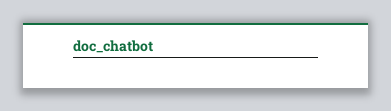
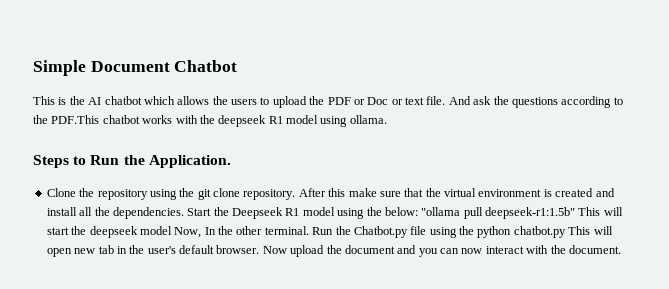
- doc_chatbot
+ Simple Document Chatbot
+ This is the AI chatbot which allows the users to upload the PDF or Doc or text file. And ask the questions according to the PDF.This chatbot works with the deepseek R1 model using ollama.
+ Steps to Run the Application.
+ Clone the repository using the git clone repository. After this make sure that the virtual environment is created and install all the dependencies. Start the Deepseek R1 model using the below: "ollama pull deepseek-r1:1.5b" This will start the deepseek model Now, In the other terminal. Run the Chatbot.py file using the python chatbot.py This will open new tab in the user's default browser. Now upload the document and you can now interact with the document.

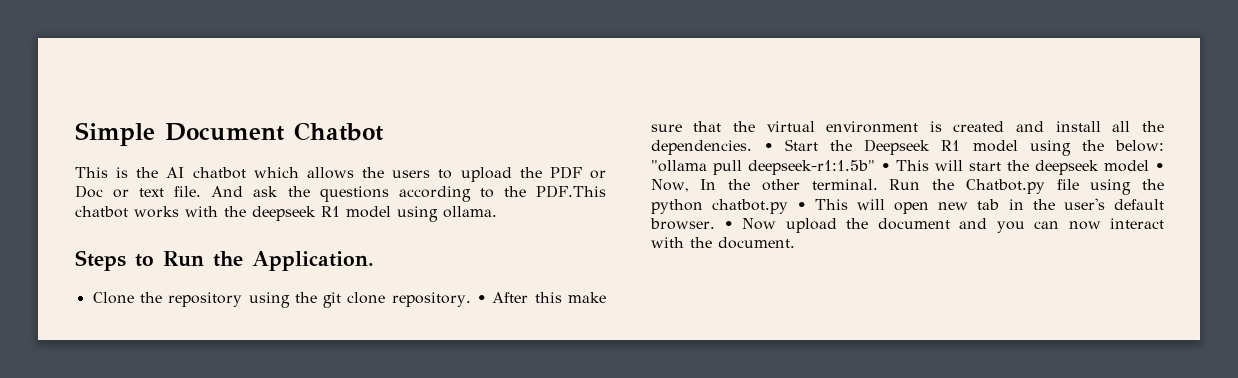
- After this make sure that the virtual environment is created and install all the dependencies.
+ • After this make sure that the virtual environment is created and install all the dependencies.
- Start the Deepseek R1 model using the below: "ollama pull deepseek-r1:1.5b" This will start the deepseek model Now, In the other terminal.
+ • Start the Deepseek R1 model using the below: "ollama pull deepseek-r1:1.5b" • This will start the deepseek model • Now, In the other terminal.
- Run the Chatbot.py file using the python chatbot.py This will open new tab in the user's default browser.
+ Run the Chatbot.py file using the python chatbot.py • This will open new tab in the user's default browser.
- Now upload the document and you can now interact with the document.
+ • Now upload the document and you can now interact with the document.

